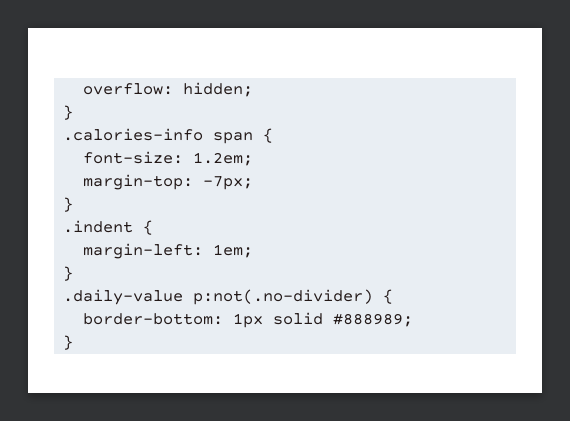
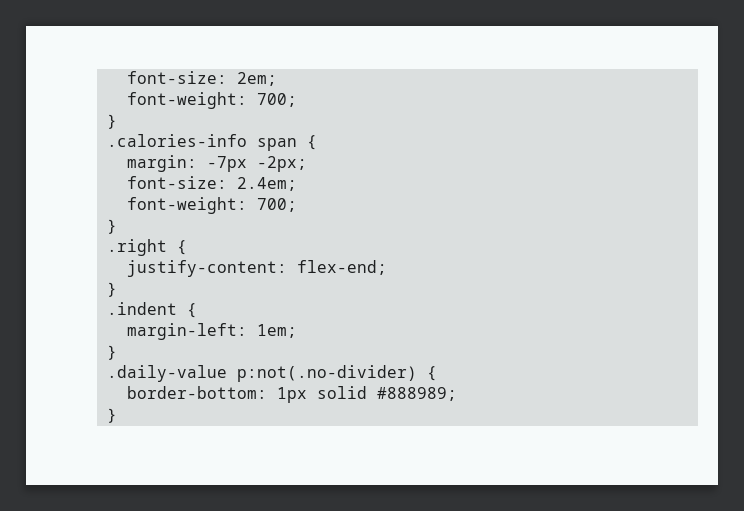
- overflow: hidden;
+ font-size: 2em;
+ font-weight: 700;
- font-size: 1.2em;
- margin-top: -7px;
+ margin: -7px -2px;
+ font-size: 2.4em;
+ font-weight: 700;
+ }
+ .right {
+ justify-content: flex-end;

